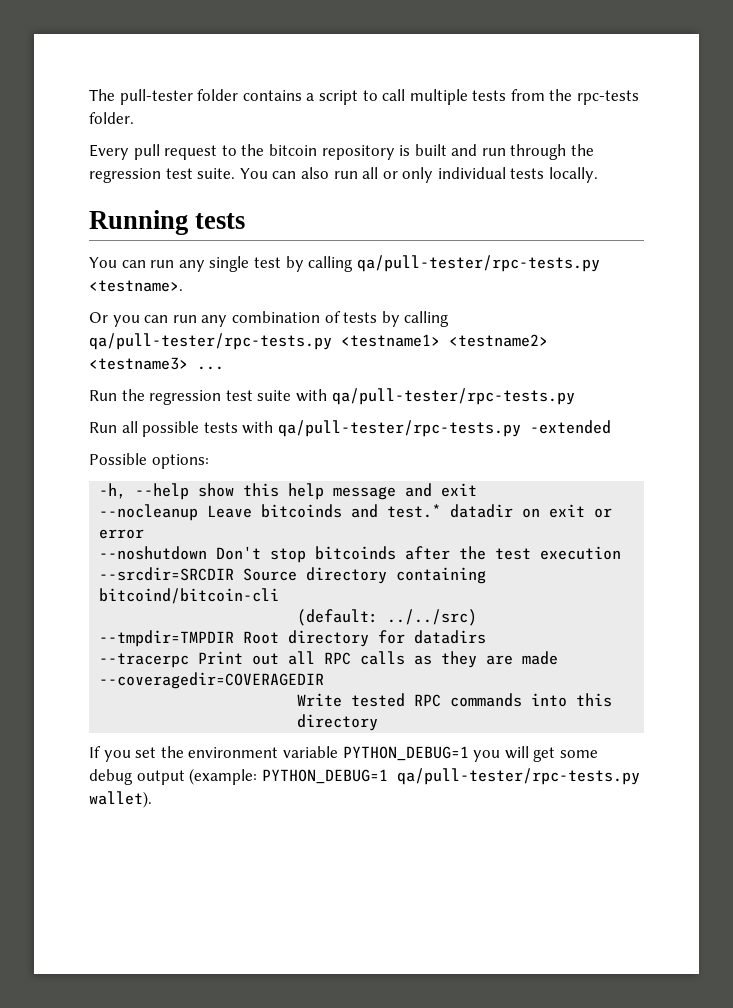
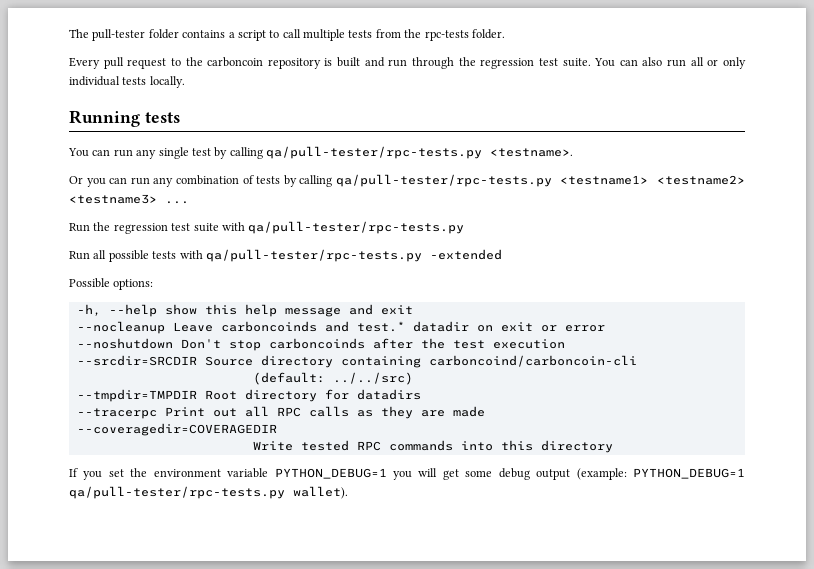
- Every pull request to the bitcoin repository is built and run through the regression test suite.
+ Every pull request to the carboncoin repository is built and run through the regression test suite.
- --nocleanup Leave bitcoinds and test.* datadir on exit or error
+ --nocleanup Leave carboncoinds and test.* datadir on exit or error
- --noshutdown Don't stop bitcoinds after the test execution
+ --noshutdown Don't stop carboncoinds after the test execution
- --srcdir=SRCDIR Source directory containing bitcoind/bitcoin-cli
+ --srcdir=SRCDIR Source directory containing carboncoind/carboncoin-cli

